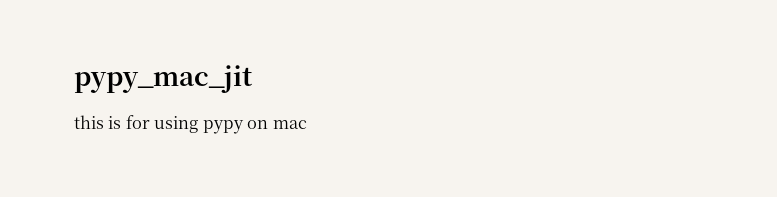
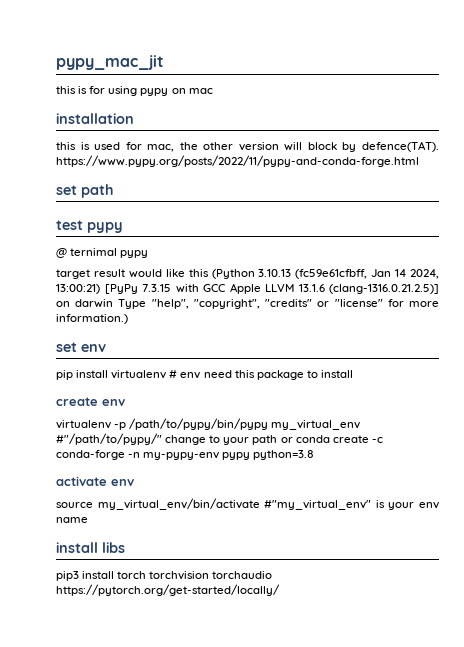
+ installation
+ this is used for mac, the other version will block by defence(TAT). https://www.pypy.org/posts/2022/11/pypy-and-conda-forge.html
+ set path
+ test pypy
+ @ ternimal pypy
+ target result would like this (Python 3.10.13 (fc59e61cfbff, Jan 14 2024, 13:00:21) [PyPy 7.3.15 with GCC Apple LLVM 13.1.6 (clang-1316.0.21.2.5)] on darwin Type "help", "copyright", "credits" or "license" for more information.)
+ set env
+ pip install virtualenv # env need this package to install
+ create env
+ virtualenv -p /path/to/pypy/bin/pypy my_virtual_env #"/path/to/pypy/" change to your path or conda create -c conda-forge -n my-pypy-env pypy python=3.8
+ activate env
+ source my_virtual_env/bin/activate #"my_virtual_env" is your env name
+ install libs
+ pip3 install torch torchvision torchaudio https://pytorch.org/get-started/locally/

